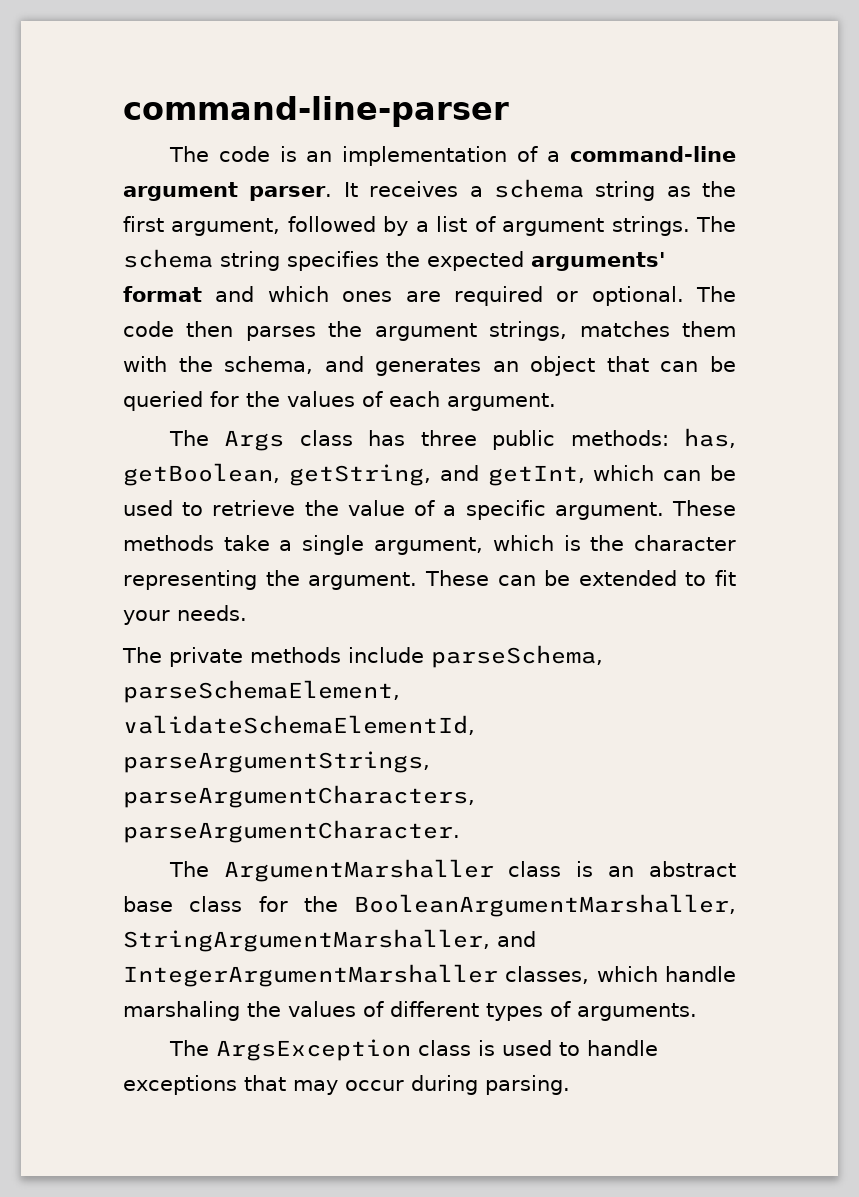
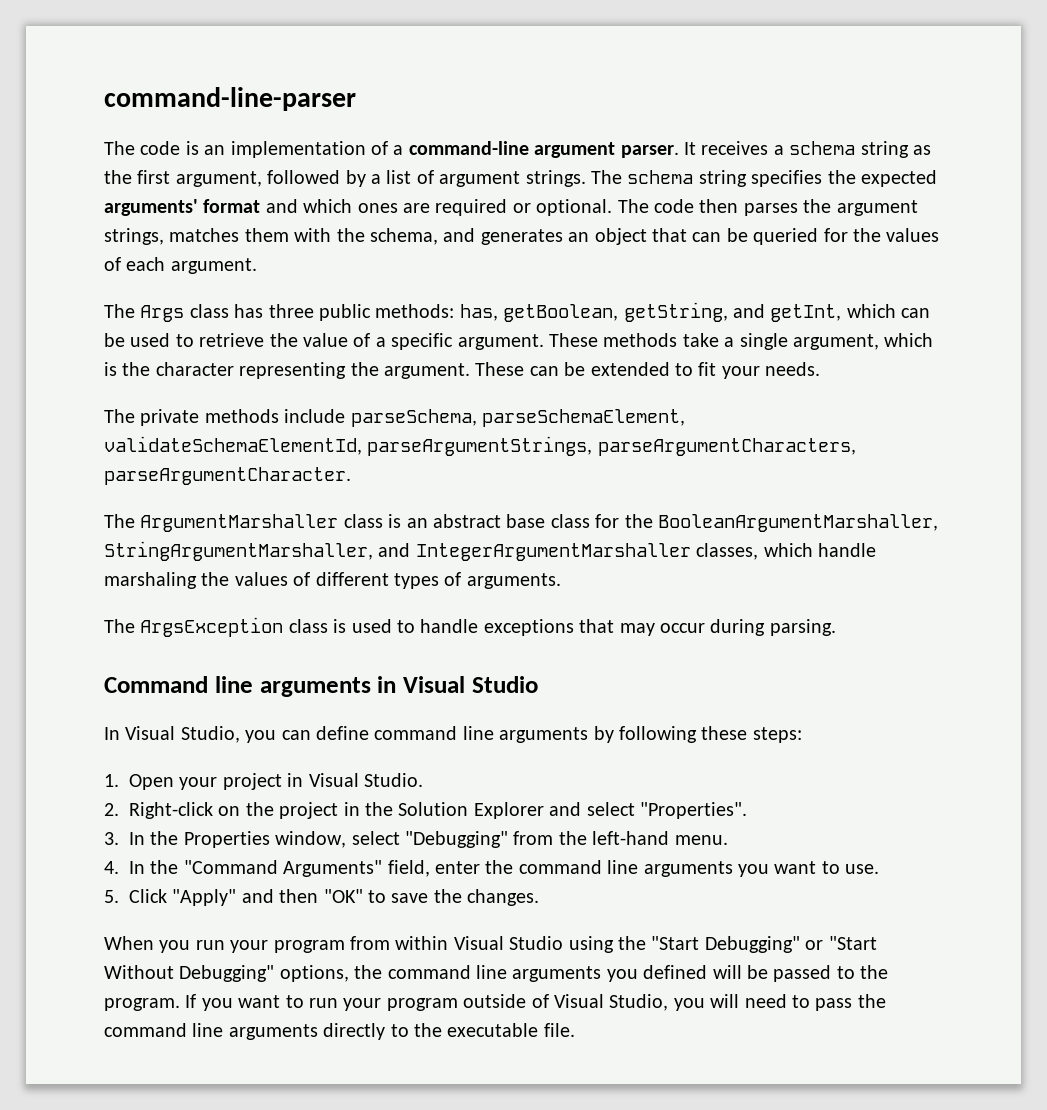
+ Command line arguments in Visual Studio
+ In Visual Studio, you can define command line arguments by following these steps:
+ 1. Open your project in Visual Studio.
+ 2. Right-click on the project in the Solution Explorer and select "Properties".
+ 3. In the Properties window, select "Debugging" from the left-hand menu.
+ 4. In the "Command Arguments" field, enter the command line arguments you want to use.
+ 5. Click "Apply" and then "OK" to save the changes.
+ When you run your program from within Visual Studio using the "Start Debugging" or "Start Without Debugging" options, the command line arguments you defined will be passed to the program. If you want to run your program outside of Visual Studio, you will need to pass the command line arguments directly to the executable file.

